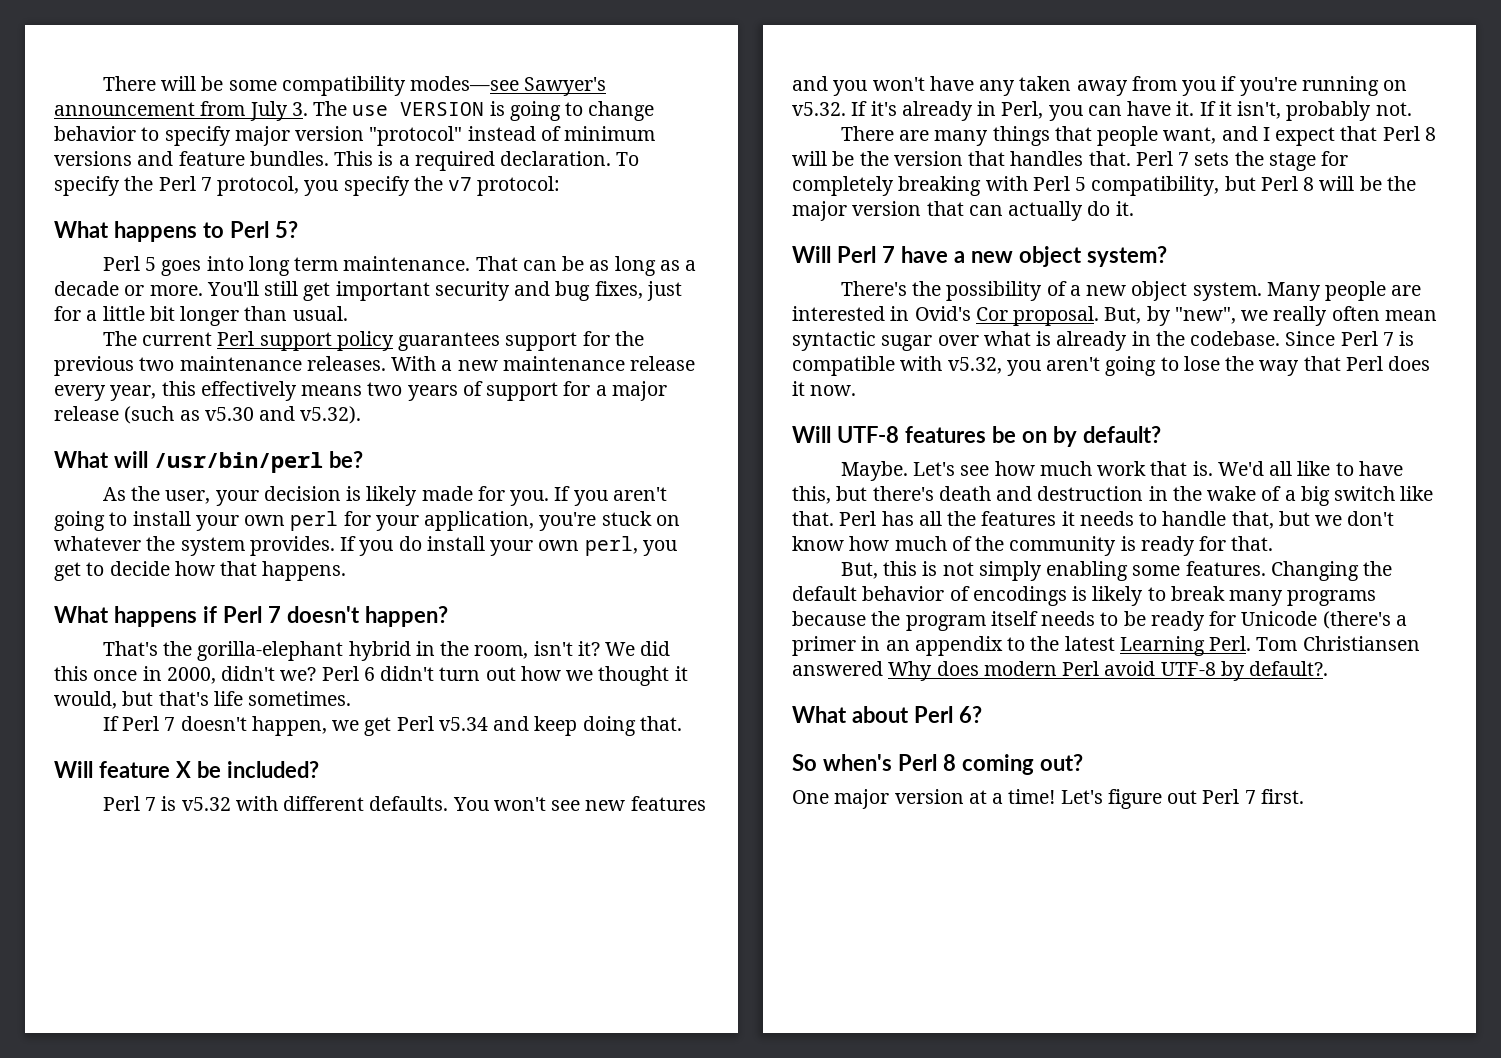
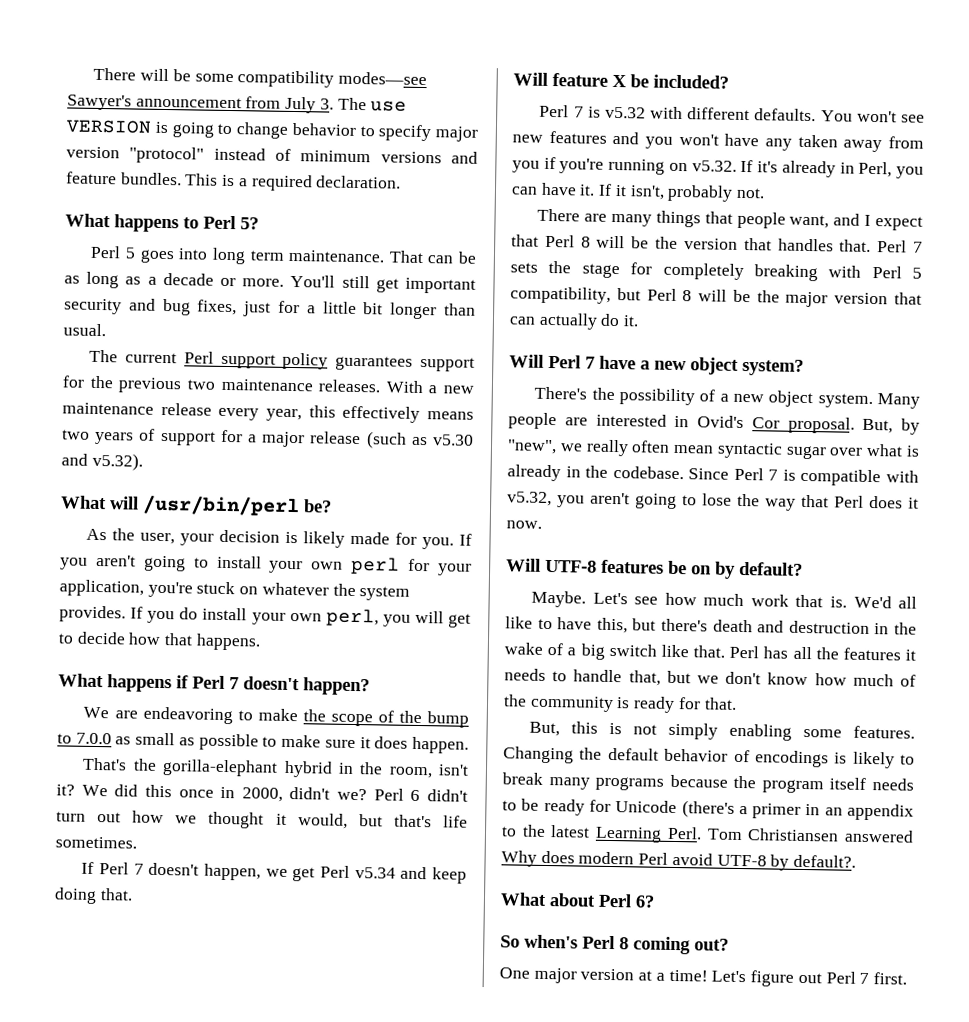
- To specify the Perl 7 protocol, you specify the v7 protocol:
- If you do install your own perl, you get to decide how that happens.
+ If you do install your own perl, you will get to decide how that happens.
+ We are endeavoring to make the scope of the bump to 7.0.0 as small as possible to make sure it does happen.

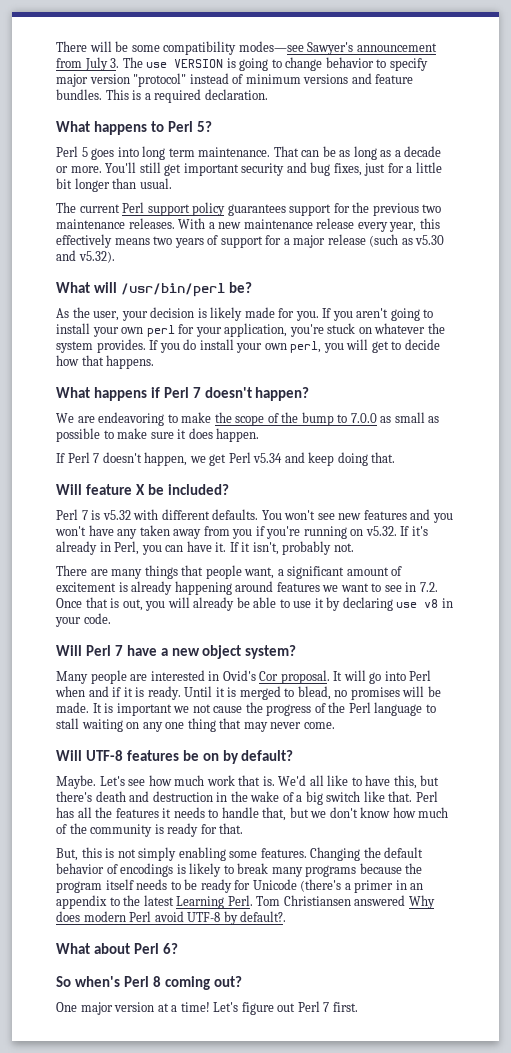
- That's the gorilla-elephant hybrid in the room, isn't it? We did this once in 2000, didn't we? Perl 6 didn't turn out how we thought it would, but that's life sometimes.
- There are many things that people want, and I expect that Perl 8 will be the version that handles that. Perl 7 sets the stage for completely breaking with Perl 5 compatibility, but Perl 8 will be the major version that can actually do it.
+ There are many things that people want, a significant amount of excitement is already happening around features we want to see in 7.2. Once that is out, you will already be able to use it by declaring use v8 in your code.
- There's the possibility of a new object system.
- But, by "new", we really often mean syntactic sugar over what is already in the codebase. Since Perl 7 is compatible with v5.32, you aren't going to lose the way that Perl does it now.
+ It will go into Perl when and if it is ready. Until it is merged to blead, no promises will be made. It is important we not cause the progress of the Perl language to stall waiting on any one thing that may never come.

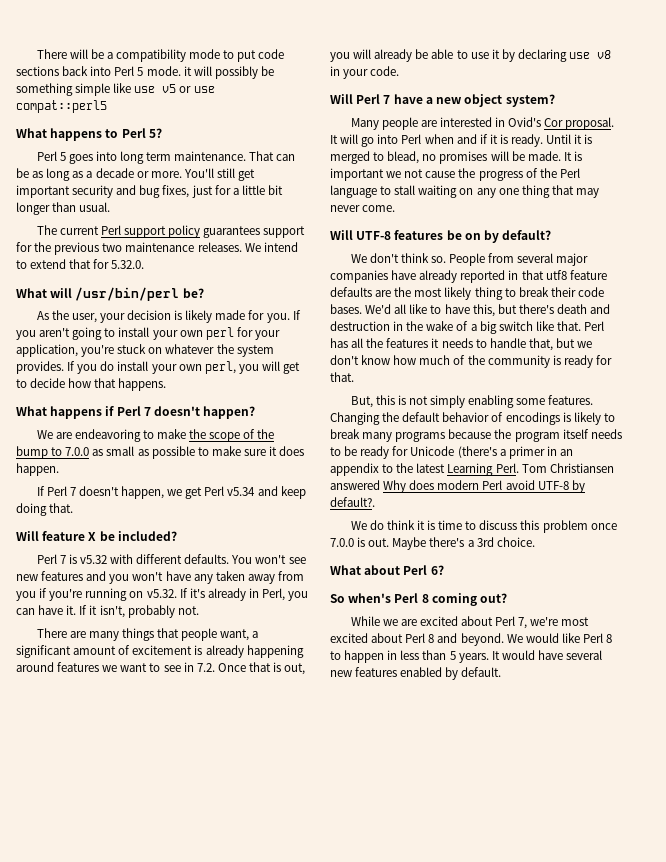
- There will be some compatibility modes—see Sawyer's announcement from July 3. The use VERSION is going to change behavior to specify major version "protocol" instead of minimum versions and feature bundles. This is a required declaration.
+ There will be a compatibility mode to put code sections back into Perl 5 mode. it will possibly be something simple like use v5 or use compat::perl5
- With a new maintenance release every year, this effectively means two years of support for a major release (such as v5.30 and v5.32).
+ We intend to extend that for 5.32.0.
- Maybe. Let's see how much work that is.
+ We don't think so. People from several major companies have already reported in that utf8 feature defaults are the most likely thing to break their code bases.
+ We do think it is time to discuss this problem once 7.0.0 is out. Maybe there's a 3rd choice.
- One major version at a time! Let's figure out Perl 7 first.
+ While we are excited about Perl 7, we're most excited about Perl 8 and beyond. We would like Perl 8 to happen in less than 5 years. It would have several new features enabled by default.

